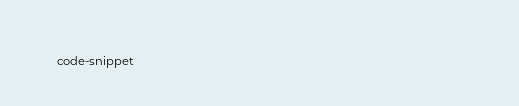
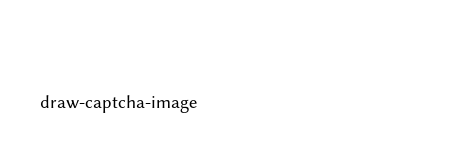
- code-snippet
+ draw-captcha-image

